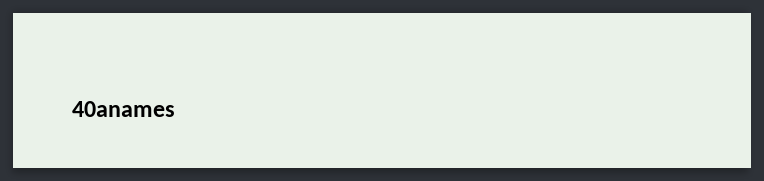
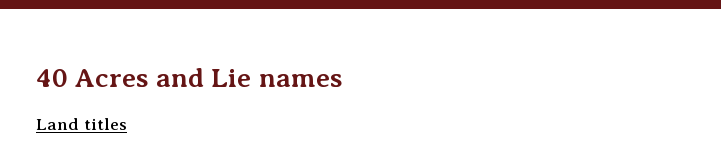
- 40anames
+ 40 Acres and Lie names
+ Land titles

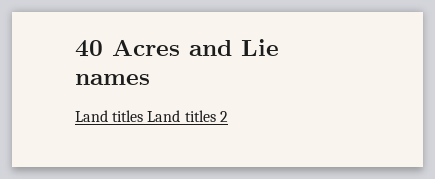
- Land titles
+ Land titles Land titles 2

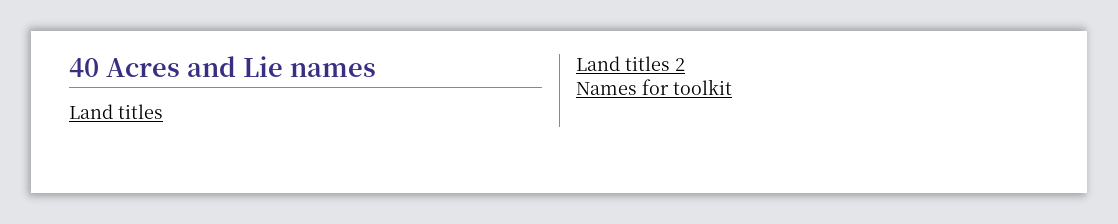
  40 Acres and Lie names
- Land titles Land titles 2
+ Land titles
+ Land titles 2
+ Names for toolkit

